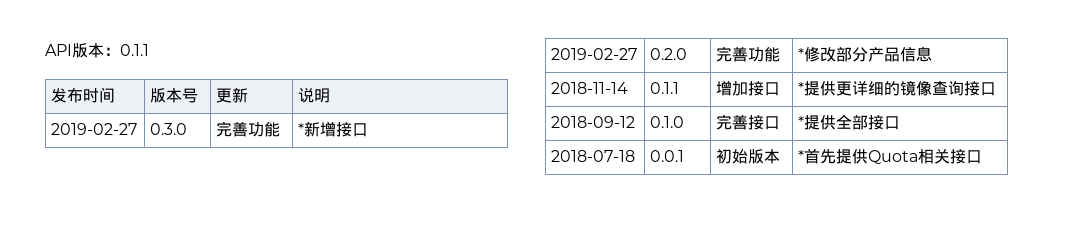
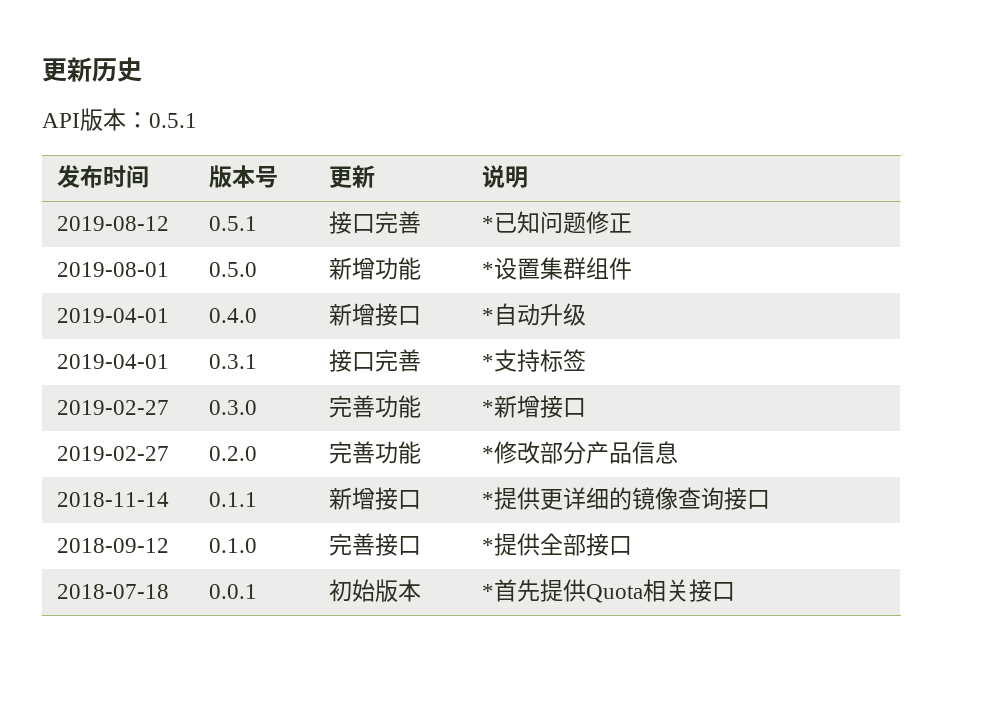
+ 更新历史
- API版本：0.1.1
+ API版本：0.5.1
+ 2019-08-12 | 0.5.1 | 接口完善 | *已知问题修正
+ 2019-08-01 | 0.5.0 | 新增功能 | *设置集群组件
+ 2019-04-01 | 0.4.0 | 新增接口 | *自动升级
+ 2019-04-01 | 0.3.1 | 接口完善 | *支持标签
- 2018-11-14 | 0.1.1 | 增加接口 | *提供更详细的镜像查询接口
+ 2018-11-14 | 0.1.1 | 新增接口 | *提供更详细的镜像查询接口

